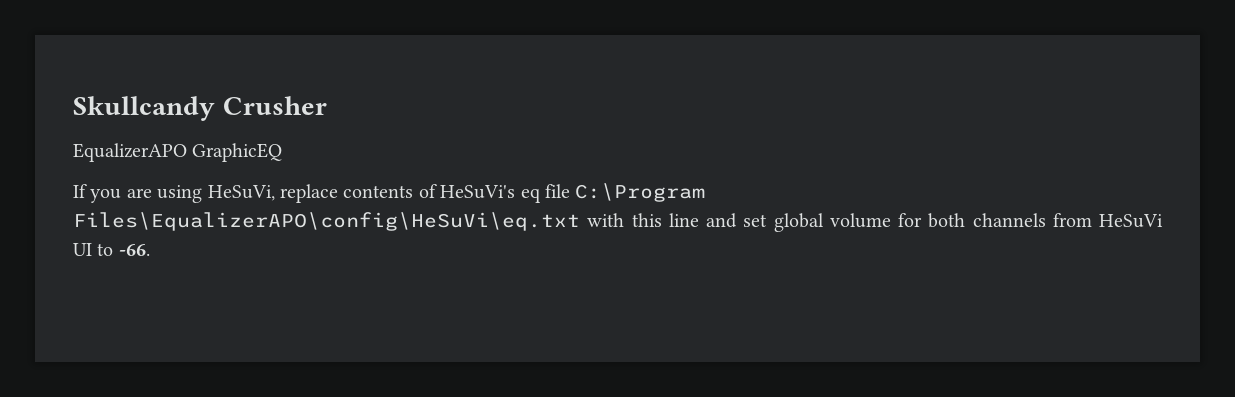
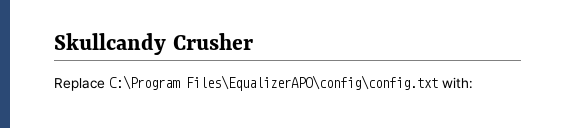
- EqualizerAPO GraphicEQ
- If you are using HeSuVi, replace contents of HeSuVi's eq file C:\Program Files\EqualizerAPO\config\HeSuVi\eq.txt with this line and set global volume for both channels from HeSuVi UI to -66.
+ Replace C:\Program Files\EqualizerAPO\config\config.txt with:

